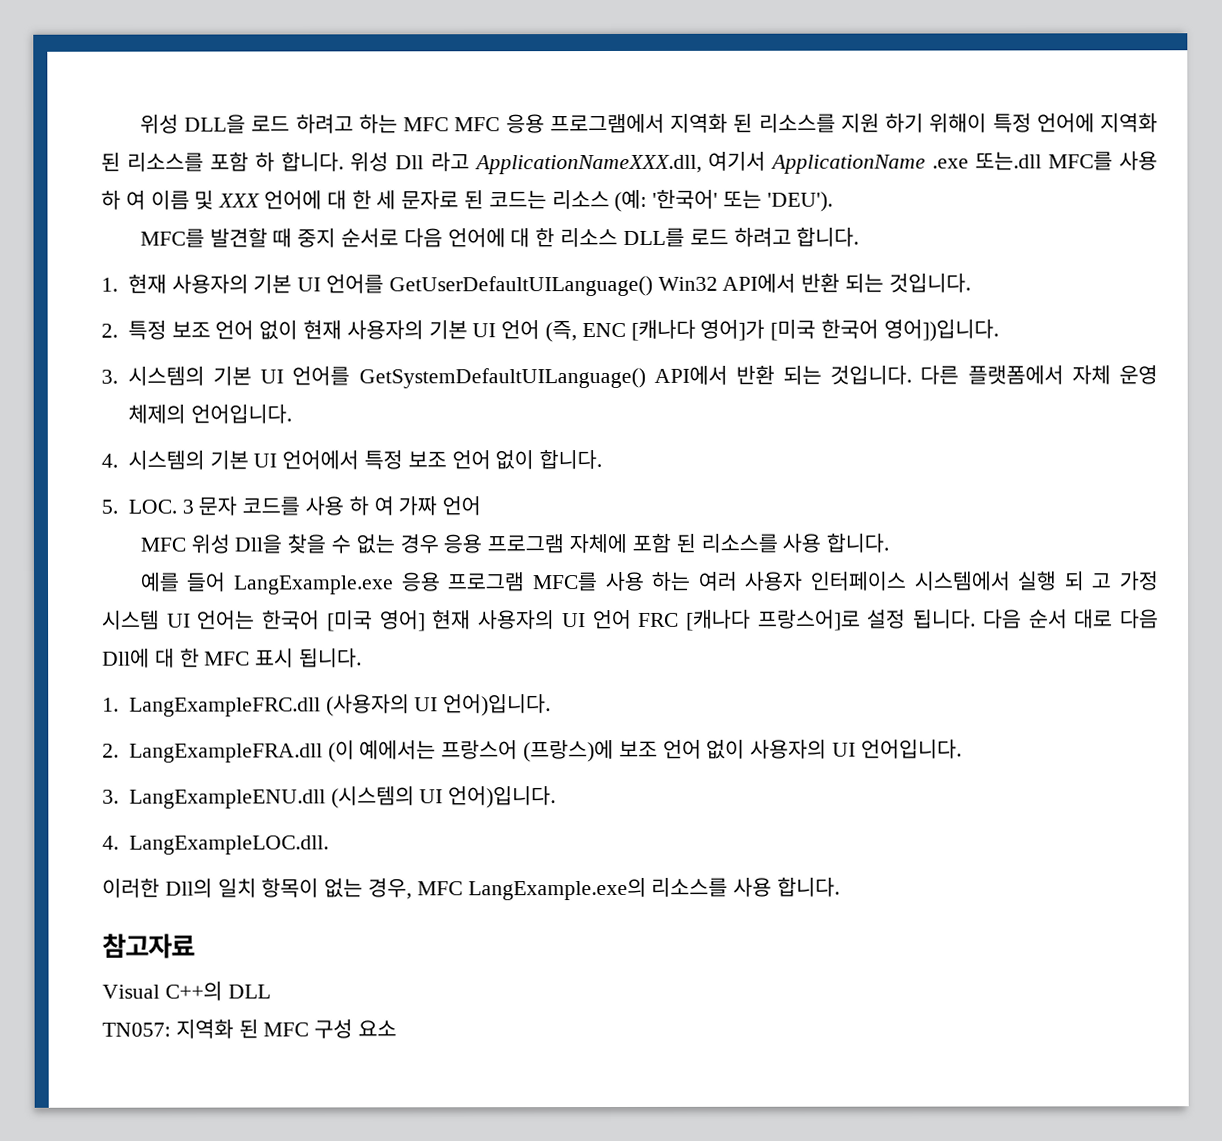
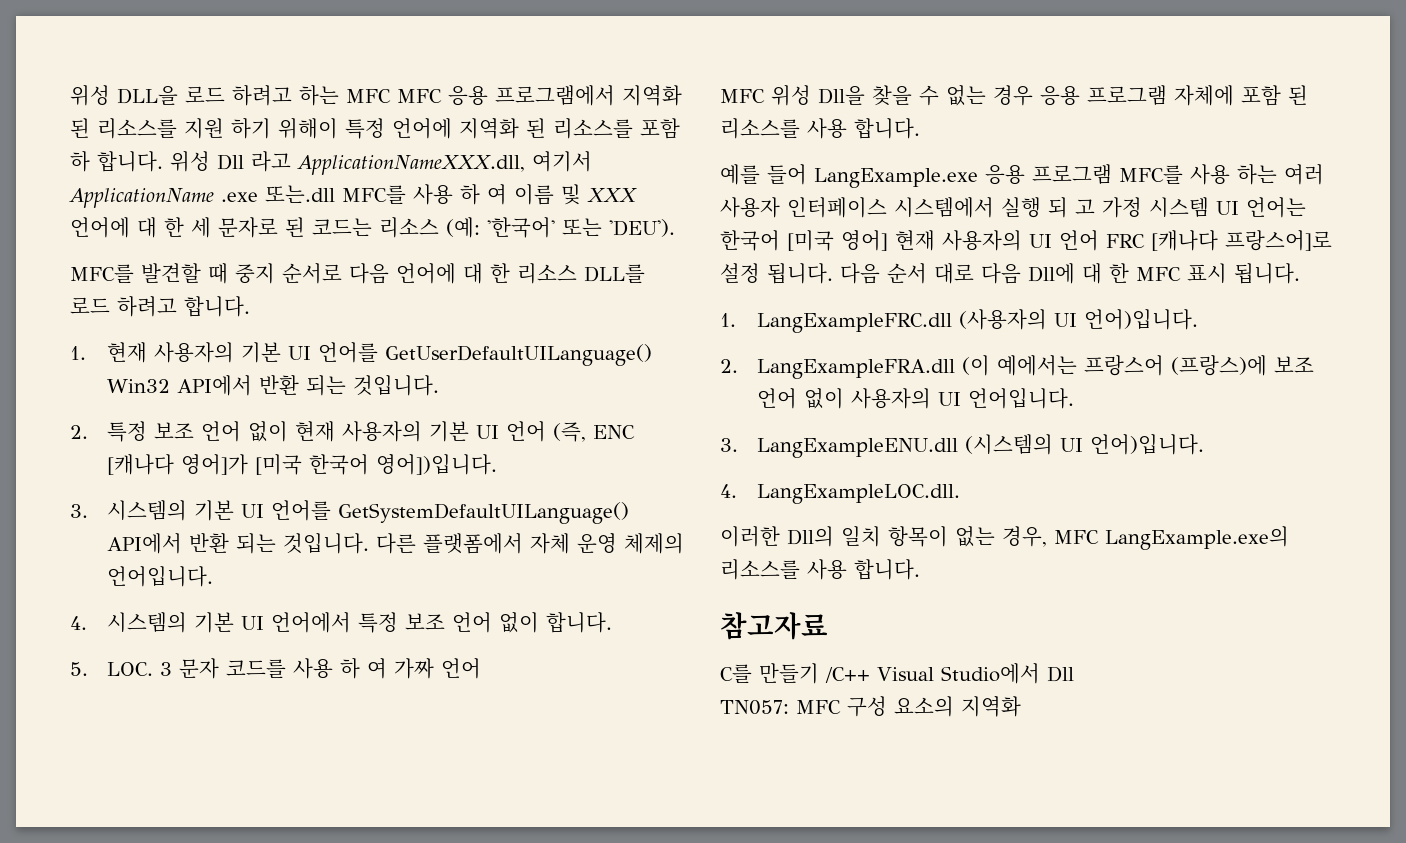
- Visual C++의 DLL
- TN057: 지역화 된 MFC 구성 요소
+ C를 만들기 /C++ Visual Studio에서 Dll
+ TN057: MFC 구성 요소의 지역화

